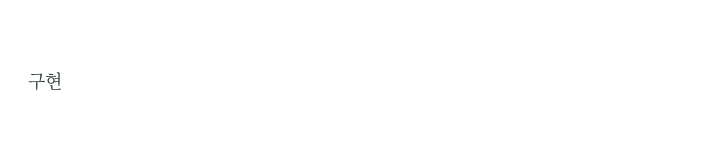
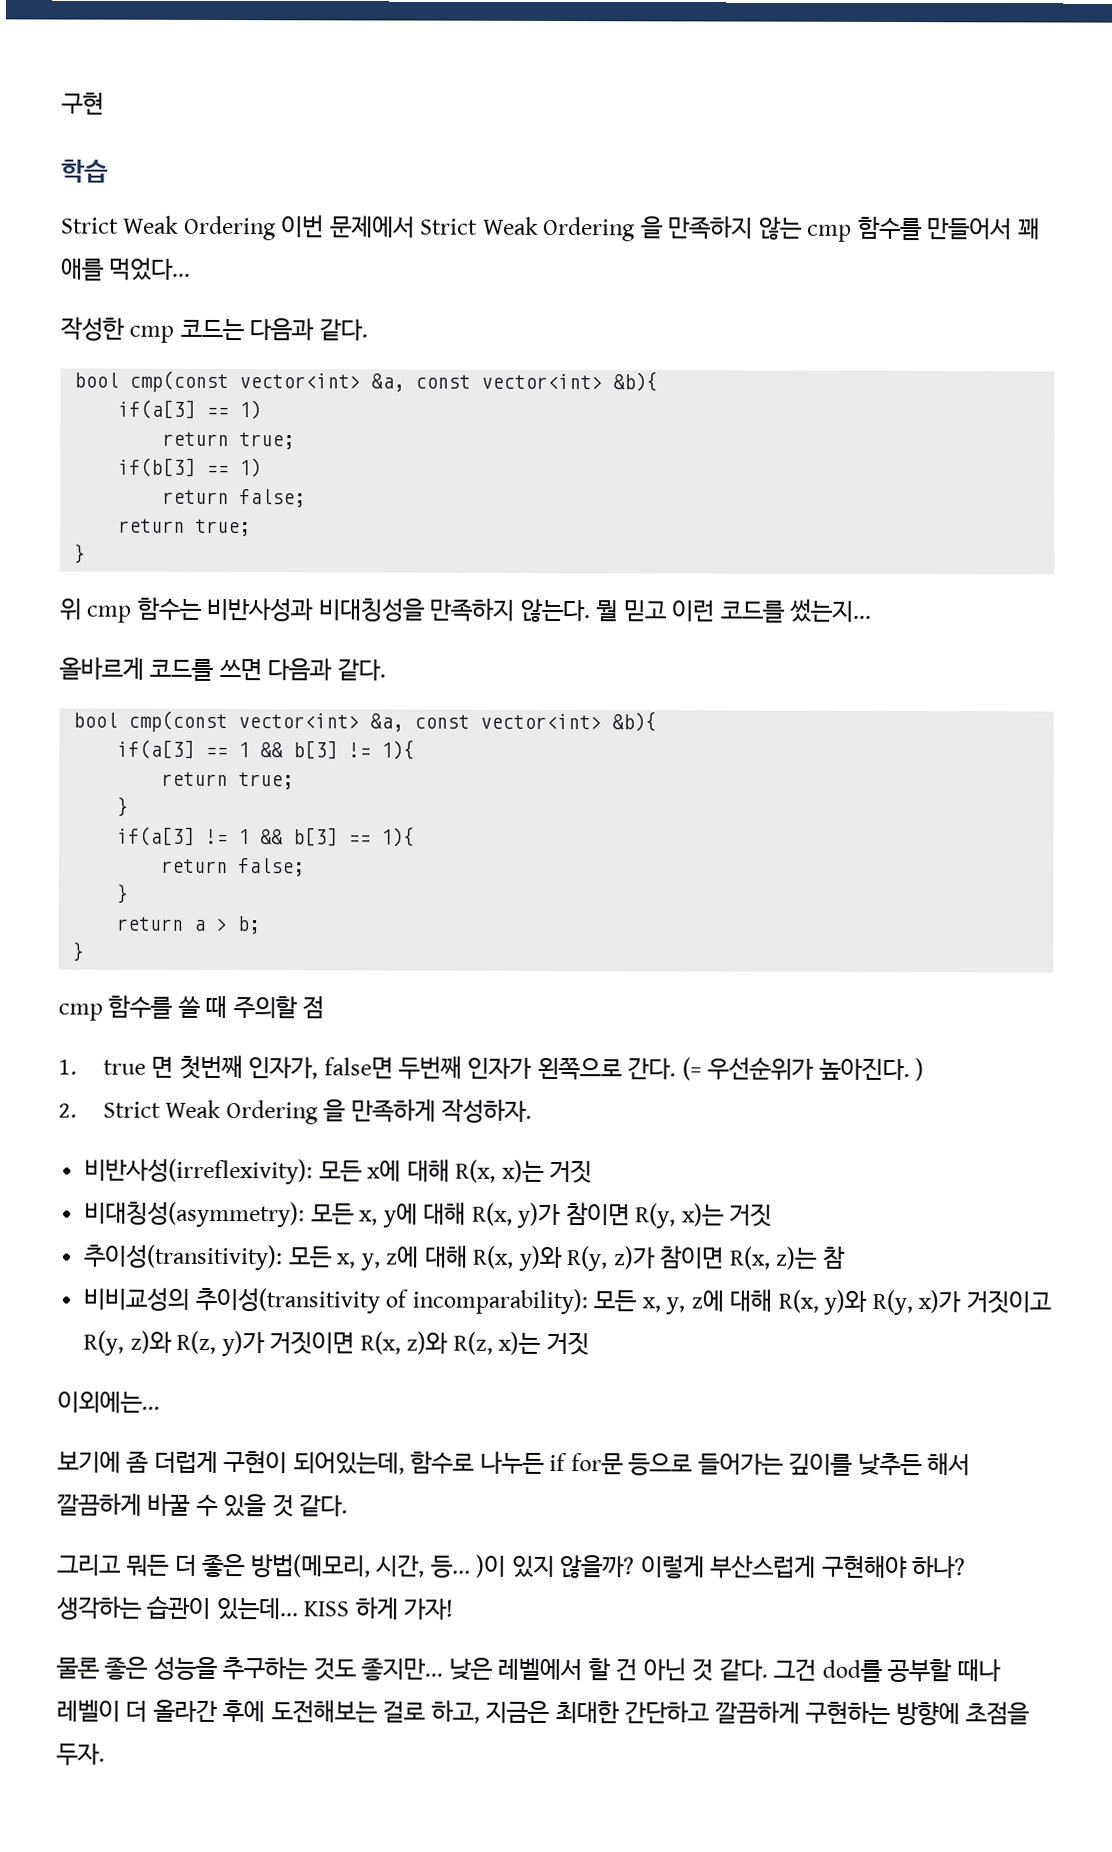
+ 학습
+ Strict Weak Ordering 이번 문제에서 Strict Weak Ordering 을 만족하지 않는 cmp 함수를 만들어서 꽤 애를 먹었다...
+ 작성한 cmp 코드는 다음과 같다.
+ bool cmp(const vector<int> &a, const vector<int> &b){
+ if(a[3] == 1)
+ return true;
+ if(b[3] == 1)
+ return false;
+ return true;
+ }
+ 위 cmp 함수는 비반사성과 비대칭성을 만족하지 않는다. 뭘 믿고 이런 코드를 썼는지...
+ 올바르게 코드를 쓰면 다음과 같다.
+ bool cmp(const vector<int> &a, const vector<int> &b){
+ if(a[3] == 1 && b[3] != 1){
+ return true;
+ }
+ if(a[3] != 1 && b[3] == 1){
+ return false;
+ }
+ return a > b;
+ }
+ cmp 함수를 쓸 때 주의할 점
+ 1. true 면 첫번째 인자가, false면 두번째 인자가 왼쪽으로 간다. (= 우선순위가 높아진다. )
+ 2. Strict Weak Ordering 을 만족하게 작성하자.
+ 비반사성(irreflexivity): 모든 x에 대해 R(x, x)는 거짓
+ 비대칭성(asymmetry): 모든 x, y에 대해 R(x, y)가 참이면 R(y, x)는 거짓
+ 추이성(transitivity): 모든 x, y, z에 대해 R(x, y)와 R(y, z)가 참이면 R(x, z)는 참
+ 비비교성의 추이성(transitivity of incomparability): 모든 x, y, z에 대해 R(x, y)와 R(y, x)가 거짓이고 R(y, z)와 R(z, y)가 거짓이면 R(x, z)와 R(z, x)는 거짓
+ 이외에는...
+ 보기에 좀 더럽게 구현이 되어있는데, 함수로 나누든 if for문 등으로 들어가는 깊이를 낮추든 해서 깔끔하게 바꿀 수 있을 것 같다.
+ 그리고 뭐든 더 좋은 방법(메모리, 시간, 등... )이 있지 않을까? 이렇게 부산스럽게 구현해야 하나? 생각하는 습관이 있는데... KISS 하게 가자!
+ 물론 좋은 성능을 추구하는 것도 좋지만... 낮은 레벨에서 할 건 아닌 것 같다. 그건 dod를 공부할 때나 레벨이 더 올라간 후에 도전해보는 걸로 하고, 지금은 최대한 간단하고 깔끔하게 구현하는 방향에 초점을 두자.

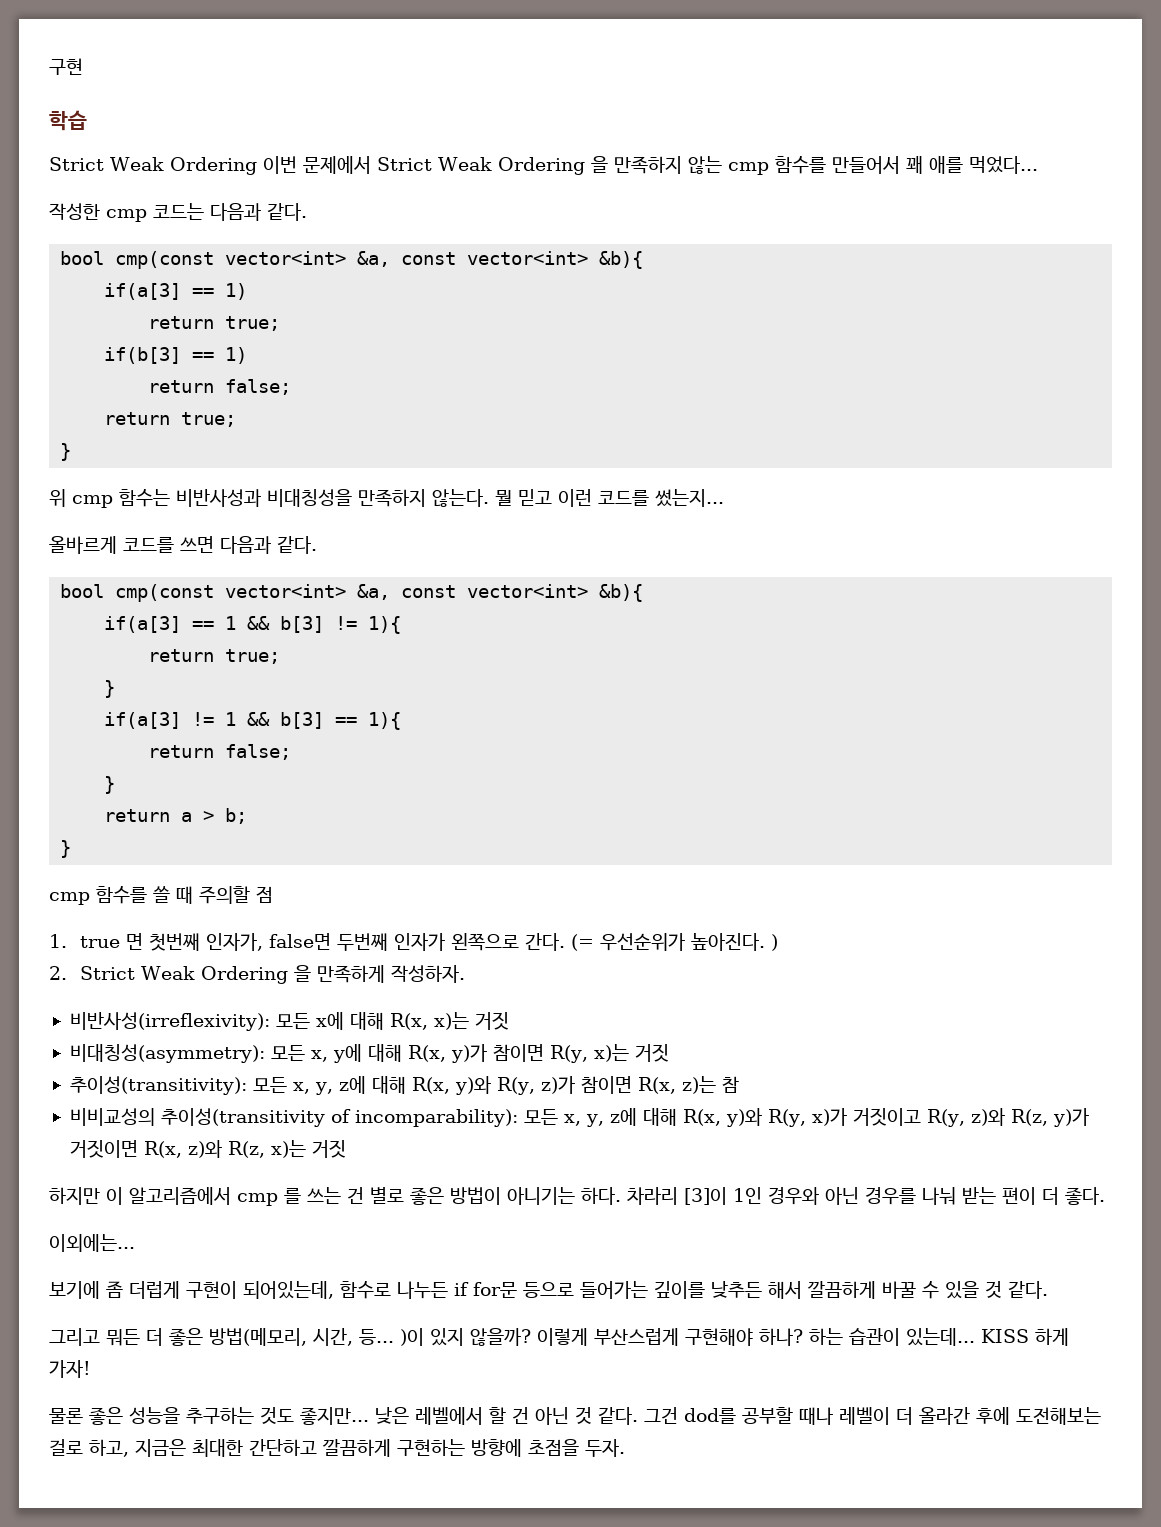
+ 하지만 이 알고리즘에서 cmp 를 쓰는 건 별로 좋은 방법이 아니기는 하다. 차라리 [3]이 1인 경우와 아닌 경우를 나눠 받는 편이 더 좋다.
- 생각하는 습관이 있는데...
+ 하는 습관이 있는데...

